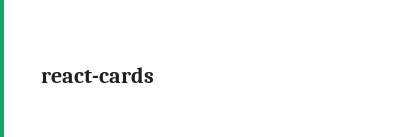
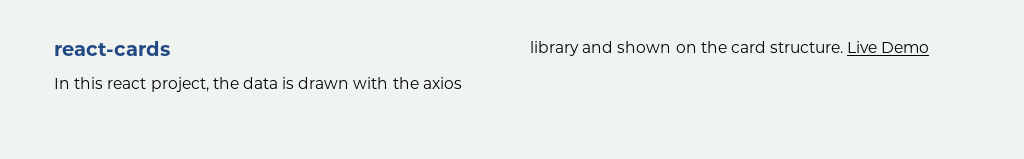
+ In this react project, the data is drawn with the axios library and shown on the card structure. Live Demo

